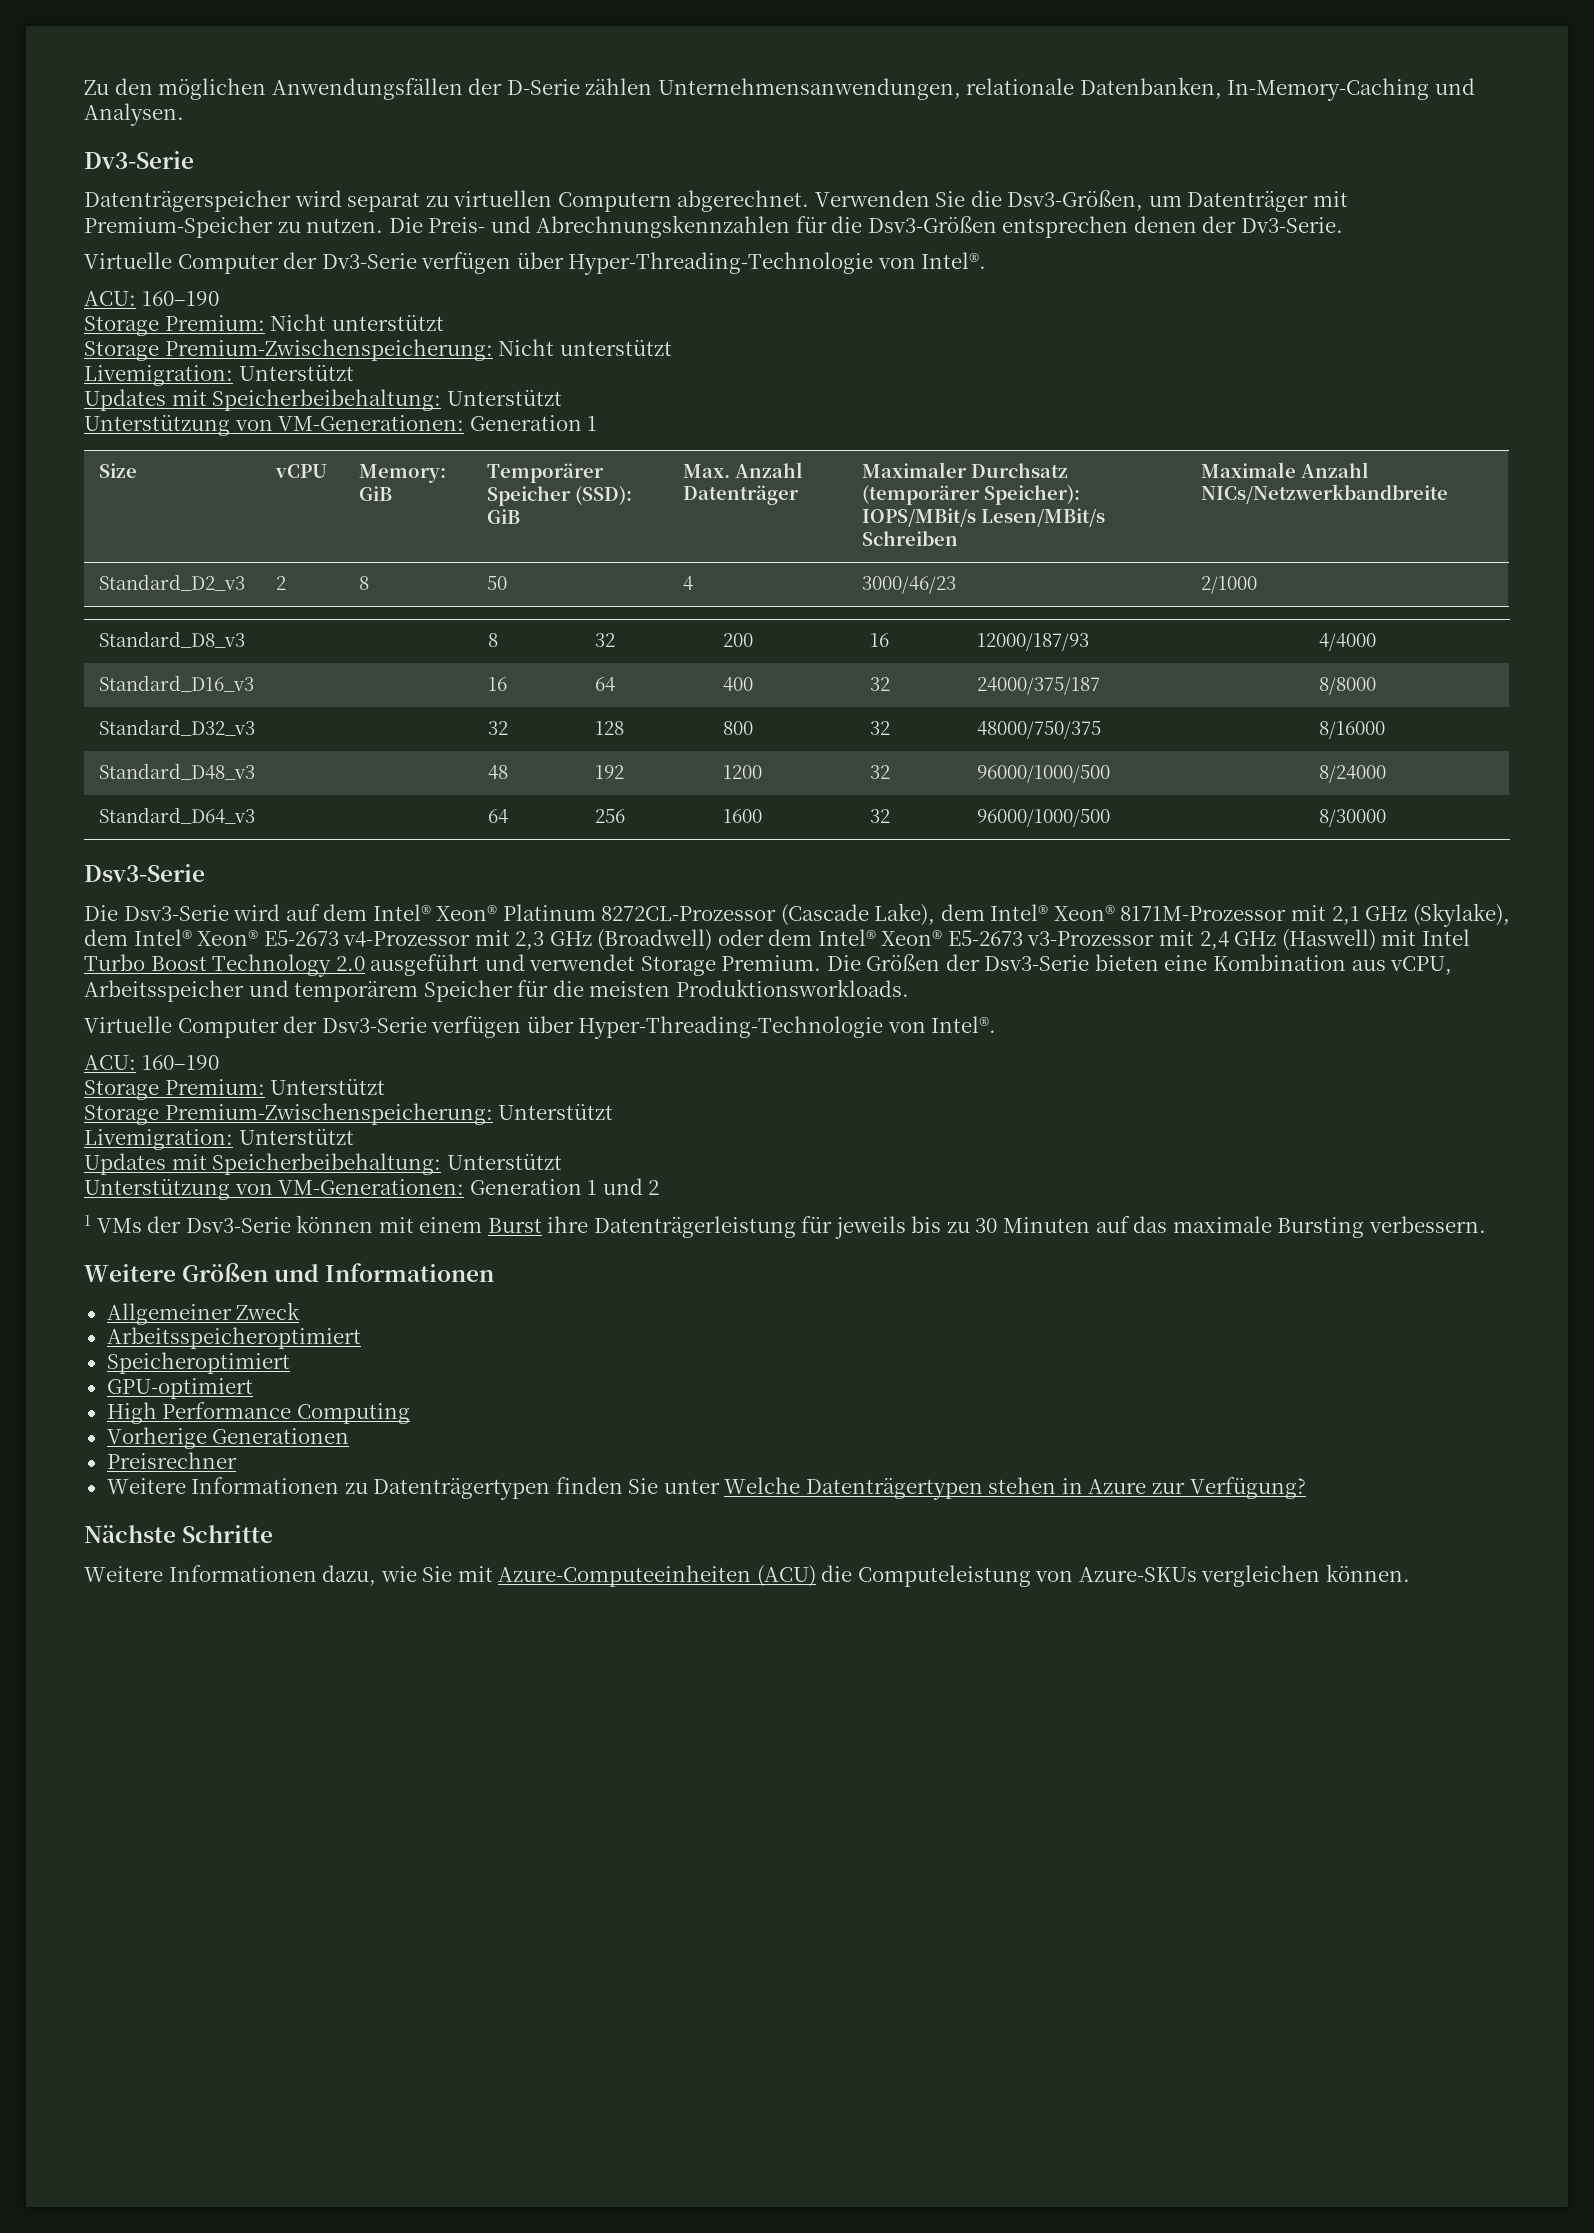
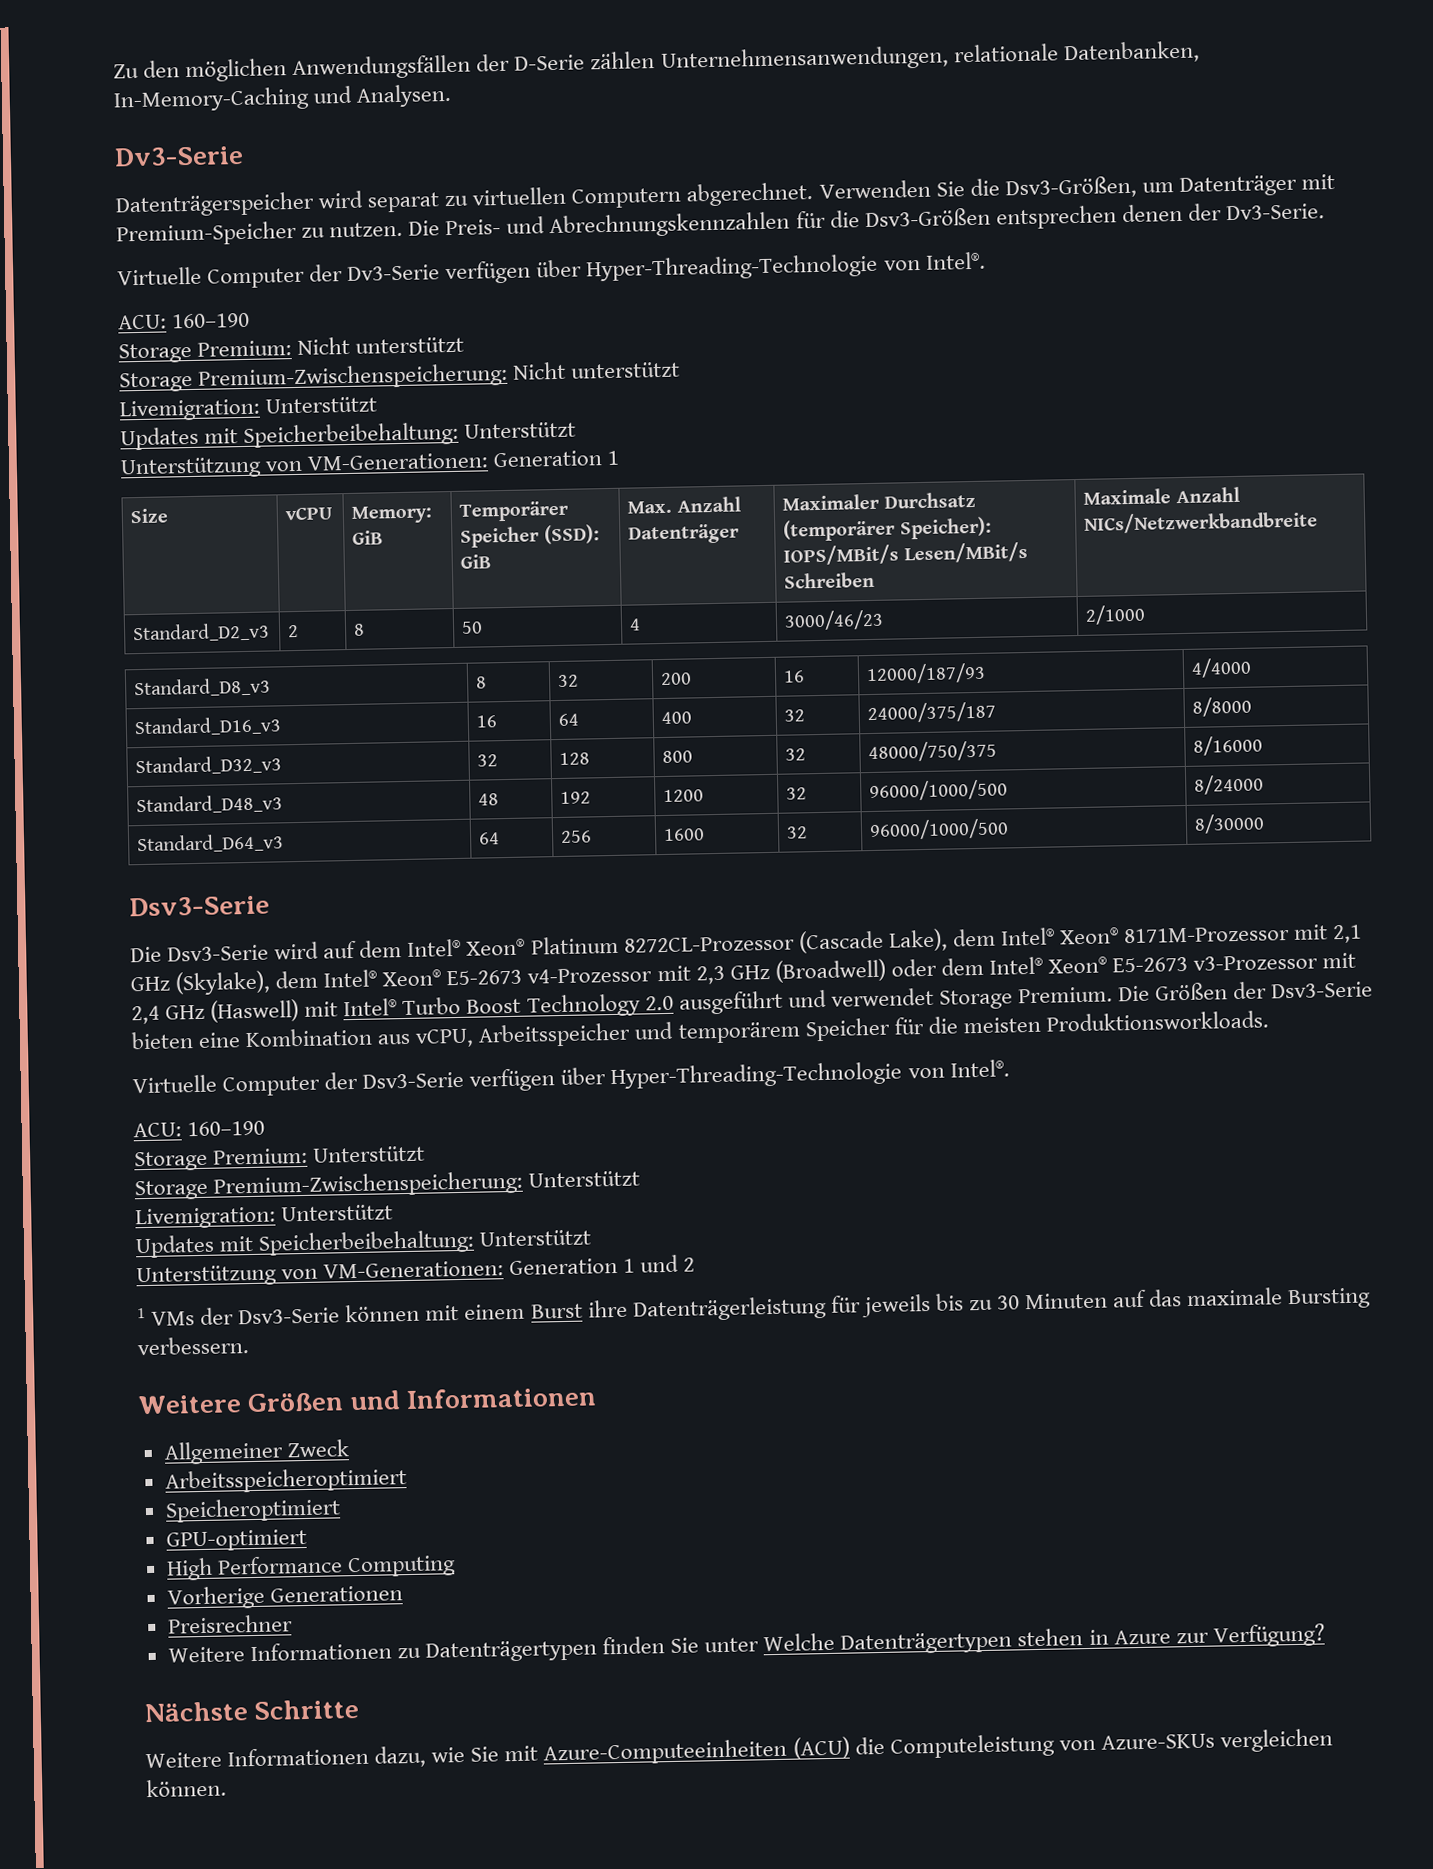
- Die Dsv3-Serie wird auf dem Intel® Xeon® Platinum 8272CL-Prozessor (Cascade Lake), dem Intel® Xeon® 8171M-Prozessor mit 2,1 GHz (Skylake), dem Intel® Xeon® E5-2673 v4-Prozessor mit 2,3 GHz (Broadwell) oder dem Intel® Xeon® E5-2673 v3-Prozessor mit 2,4 GHz (Haswell) mit Intel Turbo Boost Technology 2.0 ausgeführt und verwendet Storage Premium.
+ Die Dsv3-Serie wird auf dem Intel® Xeon® Platinum 8272CL-Prozessor (Cascade Lake), dem Intel® Xeon® 8171M-Prozessor mit 2,1 GHz (Skylake), dem Intel® Xeon® E5-2673 v4-Prozessor mit 2,3 GHz (Broadwell) oder dem Intel® Xeon® E5-2673 v3-Prozessor mit 2,4 GHz (Haswell) mit Intel® Turbo Boost Technology 2.0 ausgeführt und verwendet Storage Premium.

